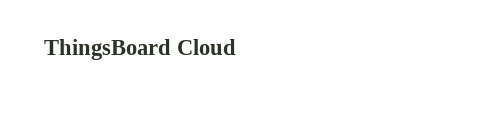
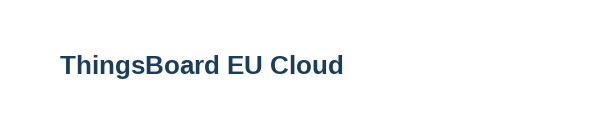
- ThingsBoard Cloud
+ ThingsBoard EU Cloud

